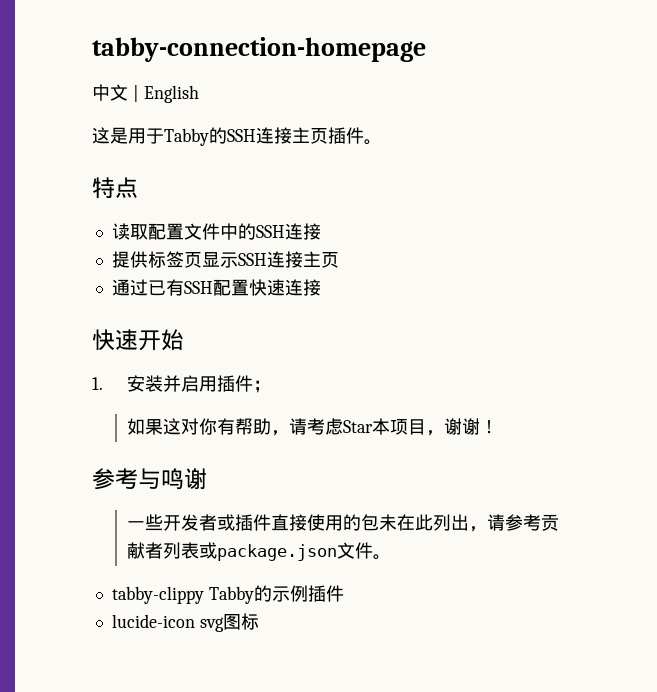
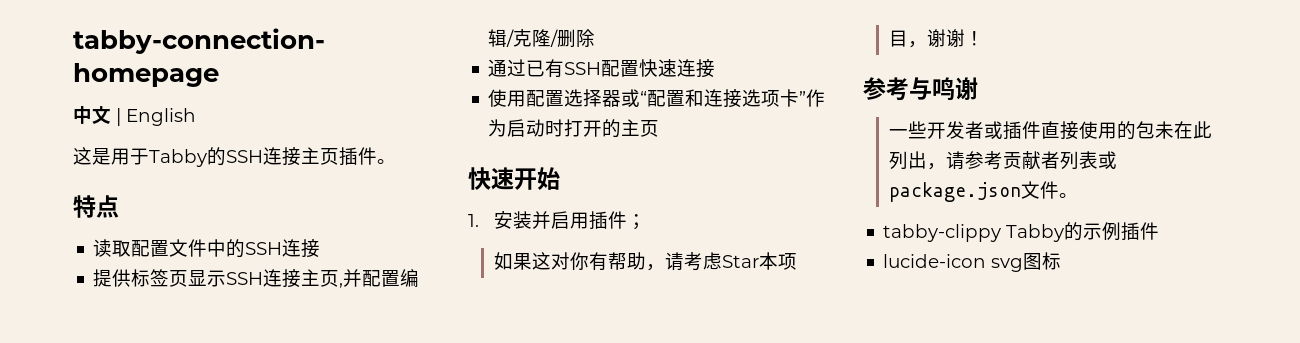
- 提供标签页显示SSH连接主页
+ 提供标签页显示SSH连接主页,并配置编辑/克隆/删除
+ 使用配置选择器或“配置和连接选项卡”作为启动时打开的主页

